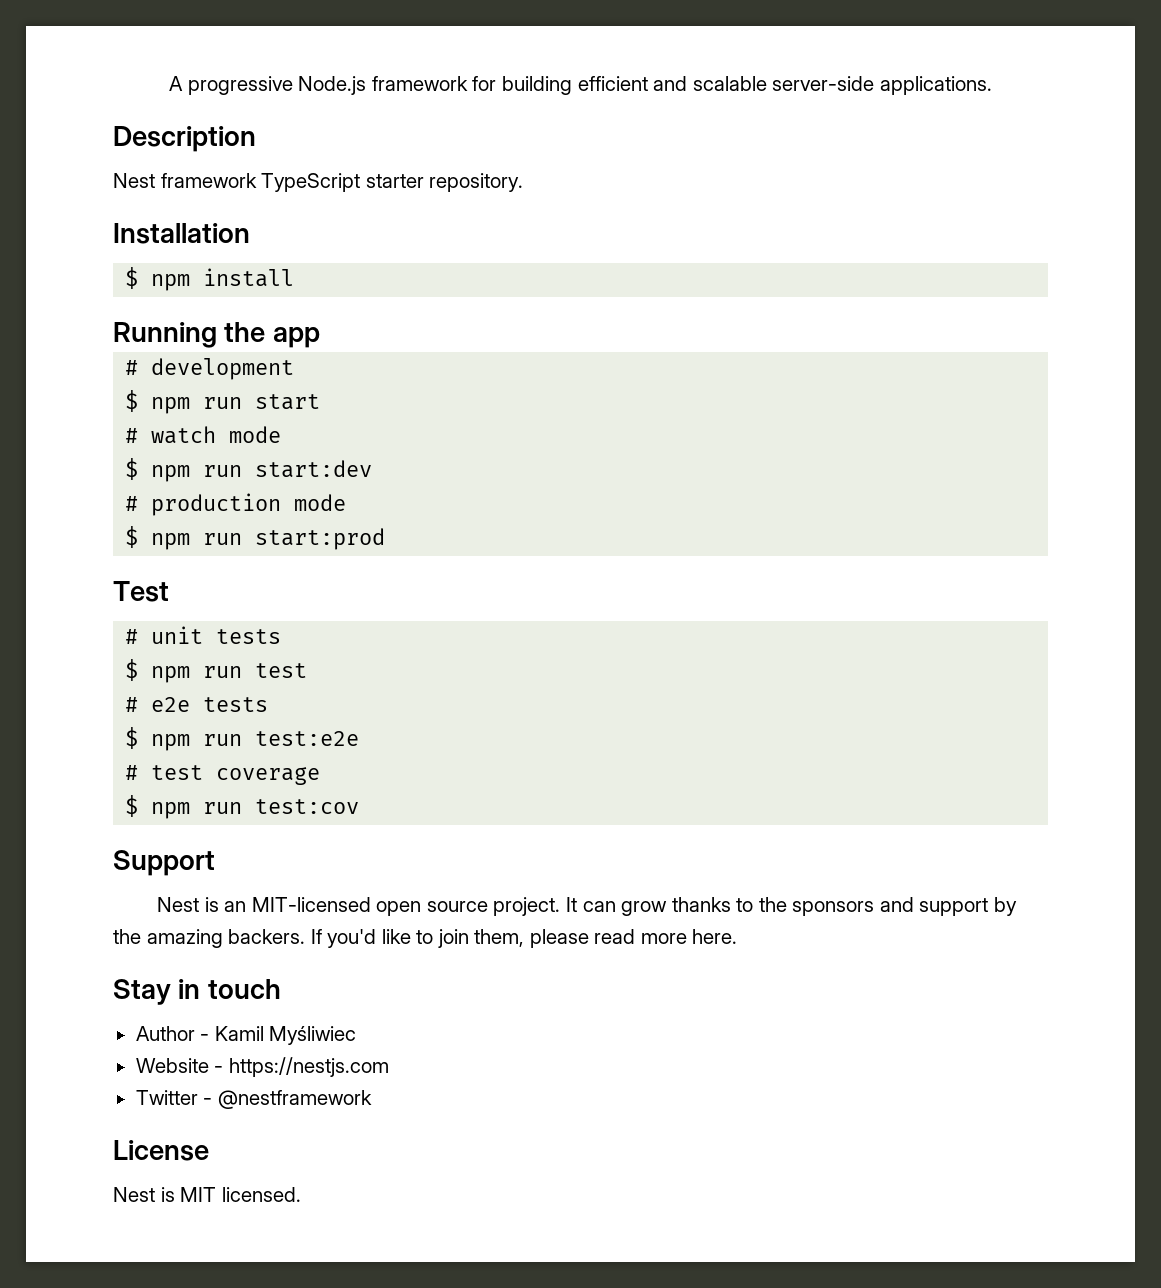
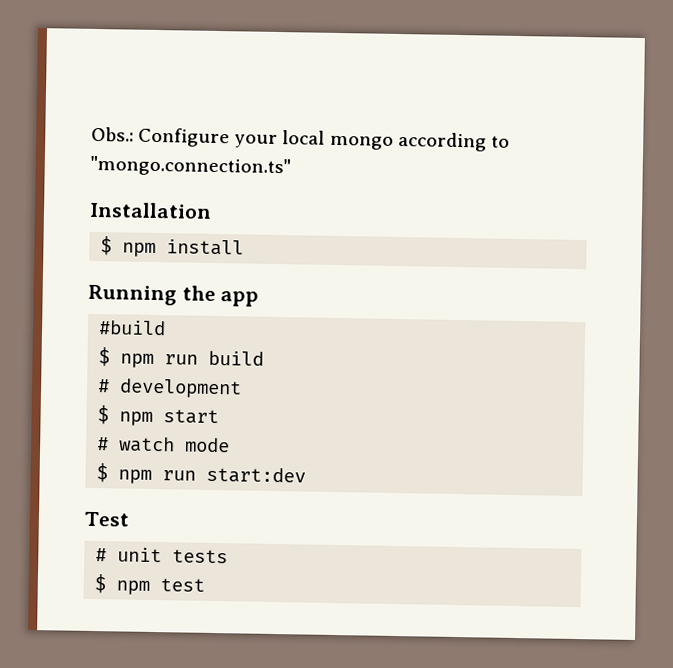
- A progressive Node.js framework for building efficient and scalable server-side applications.
- Description
- Nest framework TypeScript starter repository.
+ Obs.: Configure your local mongo according to "mongo.connection.ts"
+ #build
+ $ npm run build
- $ npm run start
+ $ npm start
- # production mode
- $ npm run start:prod
- $ npm run test
- # e2e tests
- $ npm run test:e2e
- # test coverage
- $ npm run test:cov
- Support
- Nest is an MIT-licensed open source project. It can grow thanks to the sponsors and support by the amazing backers. If you'd like to join them, please read more here.
- Stay in touch
- Author - Kamil Myśliwiec
- Website - https://nestjs.com
- Twitter - @nestframework
- License
- Nest is MIT licensed.
+ $ npm test

